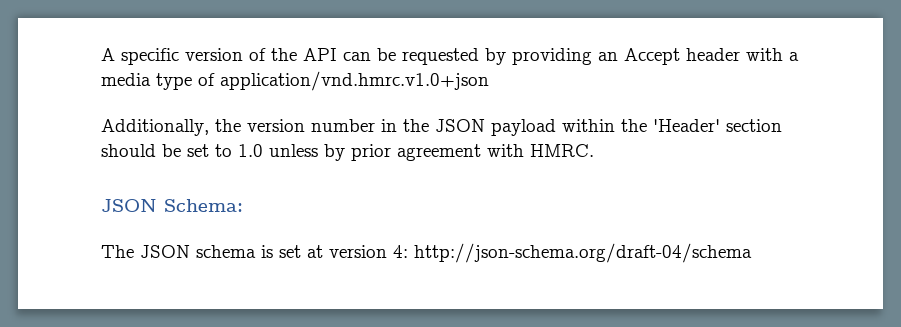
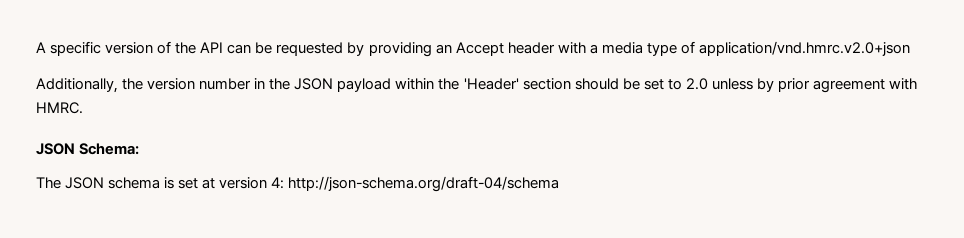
- A specific version of the API can be requested by providing an Accept header with a media type of application/vnd.hmrc.v1.0+json
+ A specific version of the API can be requested by providing an Accept header with a media type of application/vnd.hmrc.v2.0+json
- Additionally, the version number in the JSON payload within the 'Header' section should be set to 1.0 unless by prior agreement with HMRC.
+ Additionally, the version number in the JSON payload within the 'Header' section should be set to 2.0 unless by prior agreement with HMRC.

